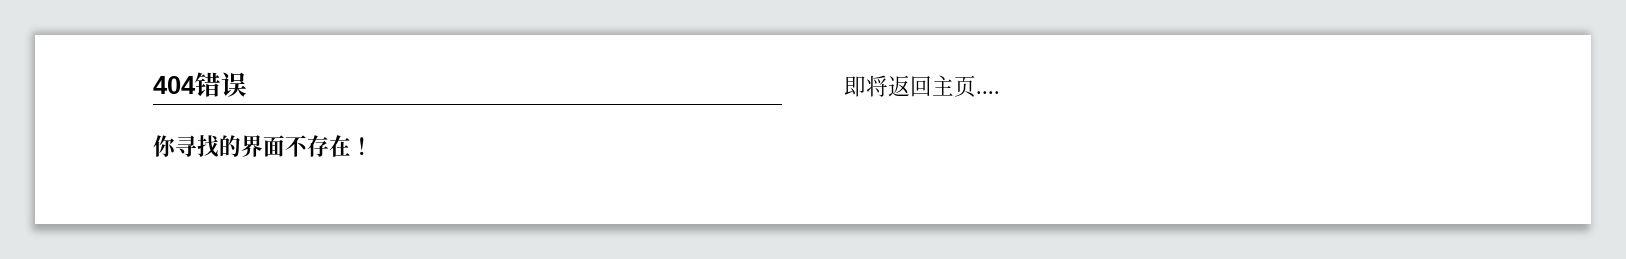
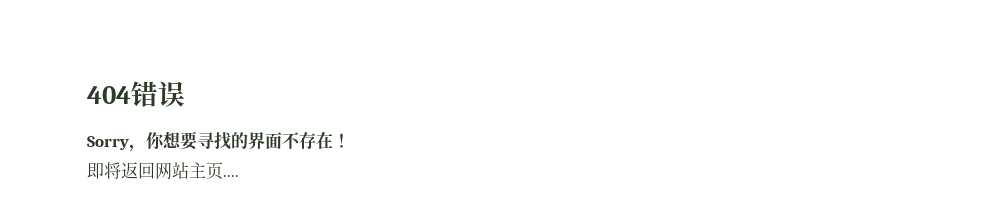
- 你寻找的界面不存在！
+ Sorry，你想要寻找的界面不存在！
- 即将返回主页....
+ 即将返回网站主页....

